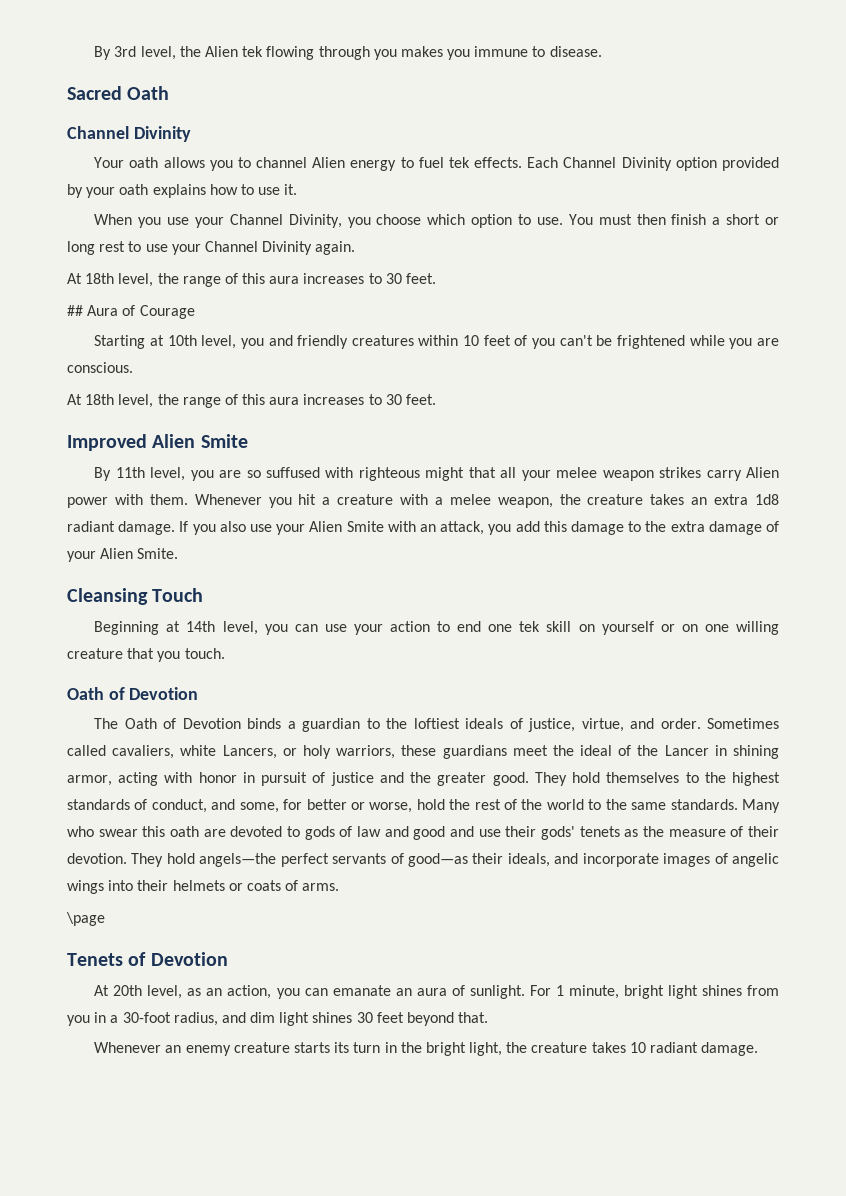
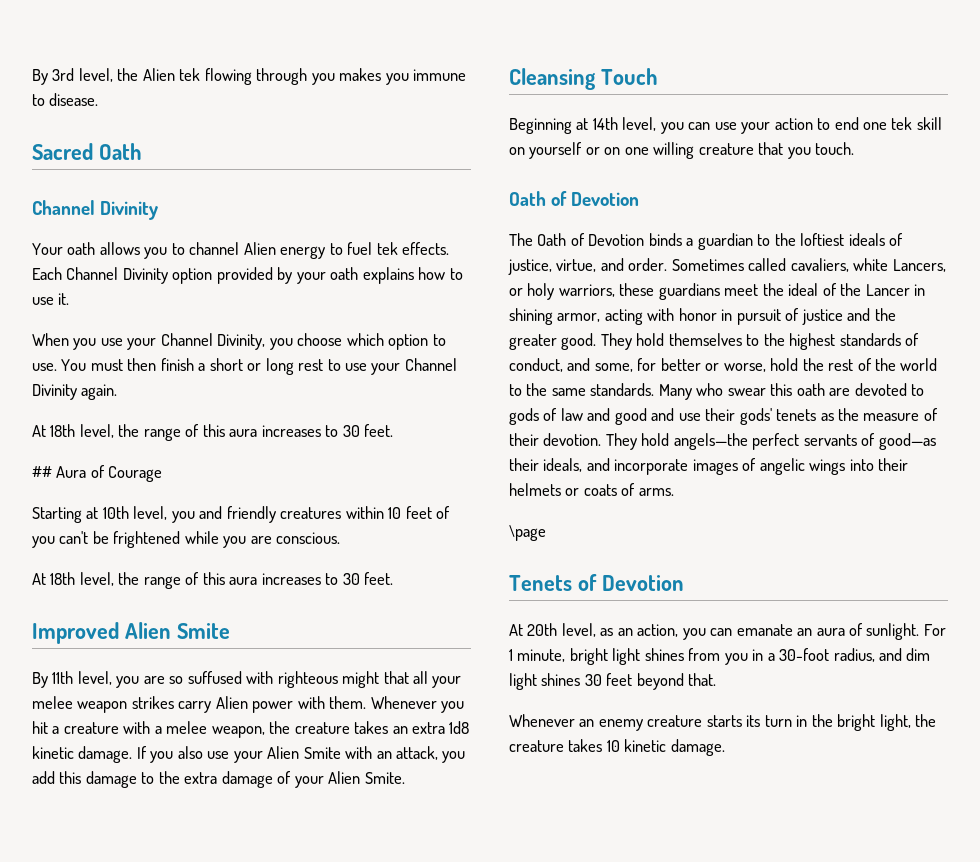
- Whenever you hit a creature with a melee weapon, the creature takes an extra 1d8 radiant damage.
+ Whenever you hit a creature with a melee weapon, the creature takes an extra 1d8 kinetic damage.
- Whenever an enemy creature starts its turn in the bright light, the creature takes 10 radiant damage.
+ Whenever an enemy creature starts its turn in the bright light, the creature takes 10 kinetic damage.

